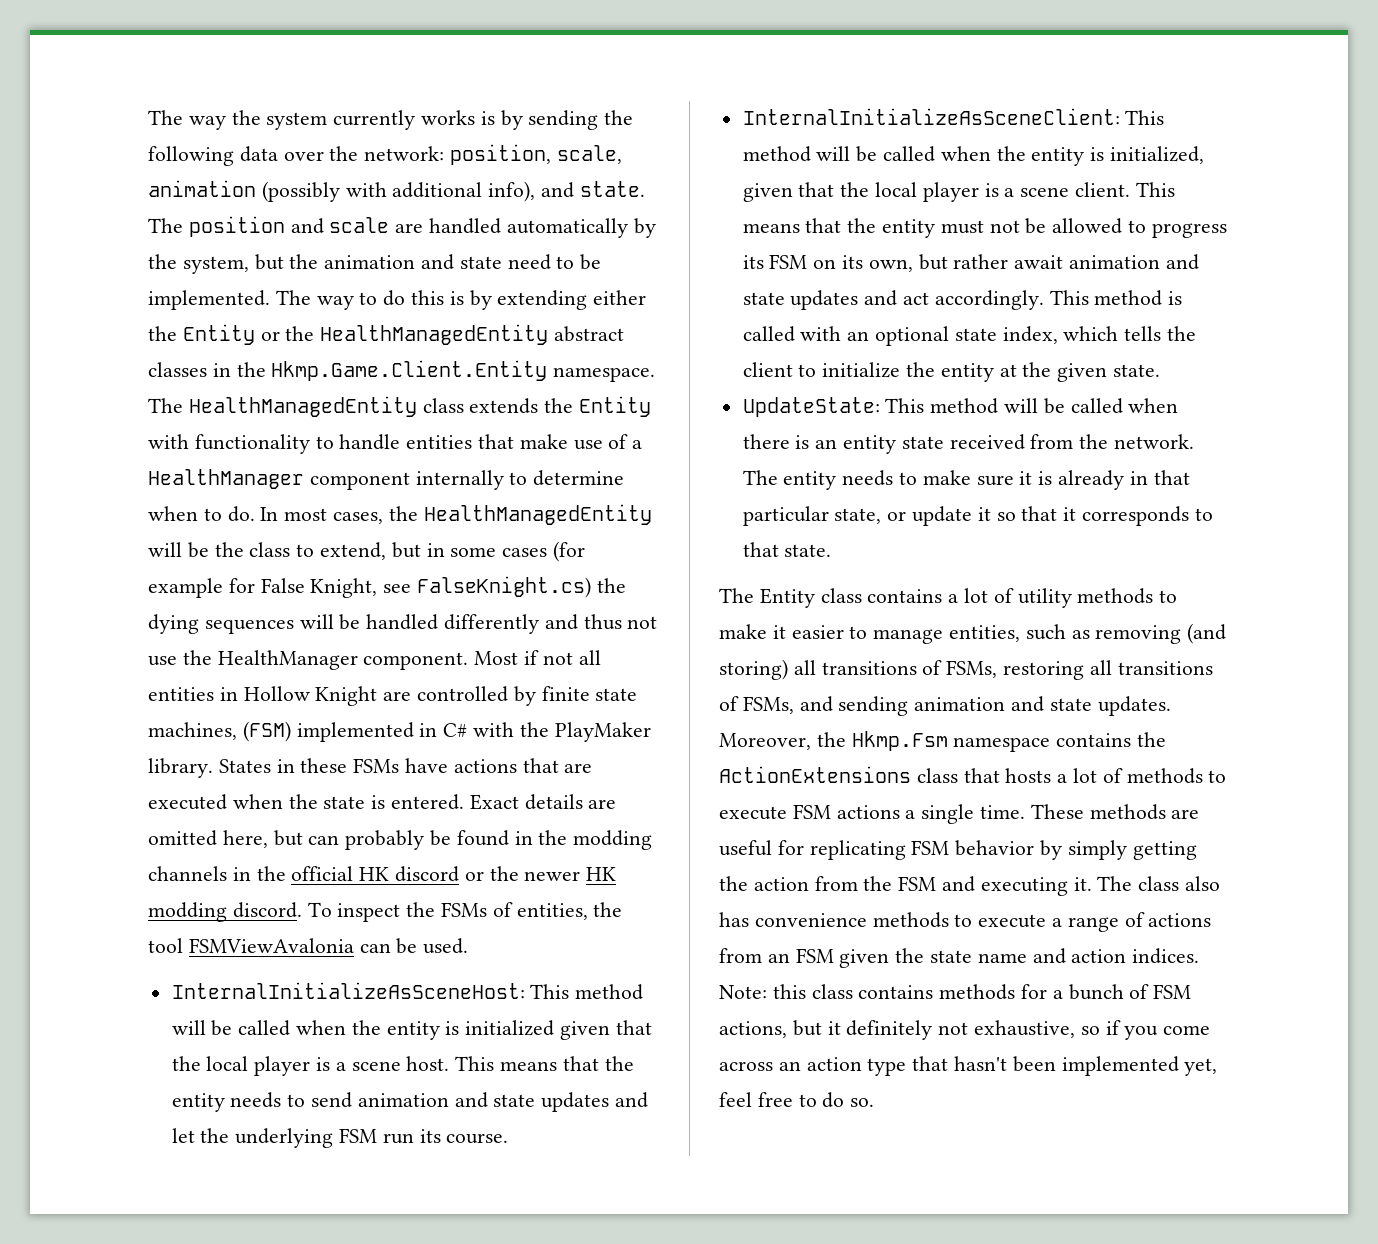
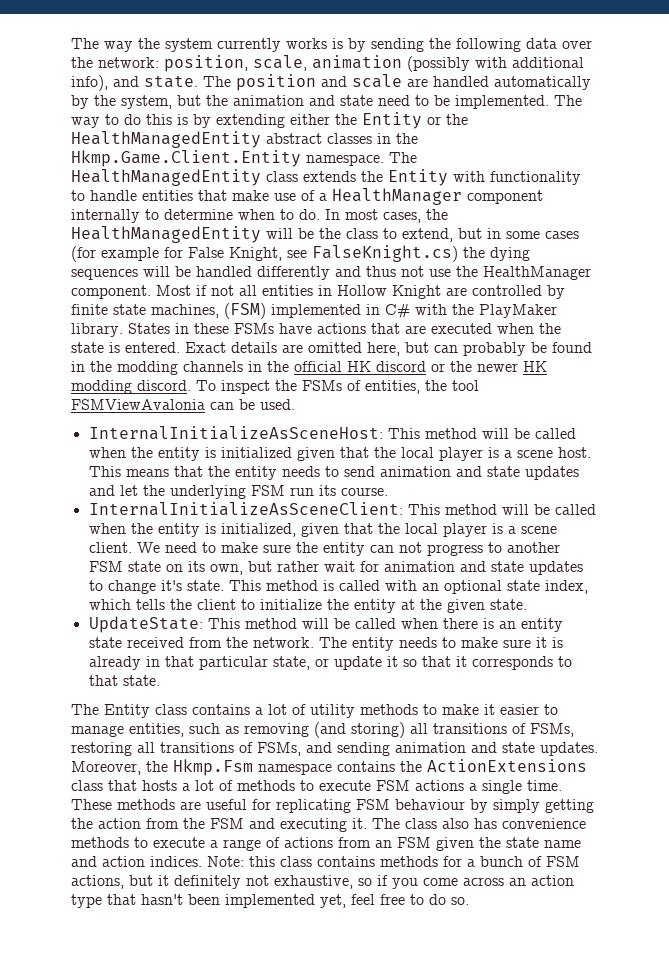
- This means that the entity must not be allowed to progress its FSM on its own, but rather await animation and state updates and act accordingly.
+ We need to make sure the entity can not progress to another FSM state on its own, but rather wait for animation and state updates to change it's state.
- These methods are useful for replicating FSM behavior by simply getting the action from the FSM and executing it.
+ These methods are useful for replicating FSM behaviour by simply getting the action from the FSM and executing it.

